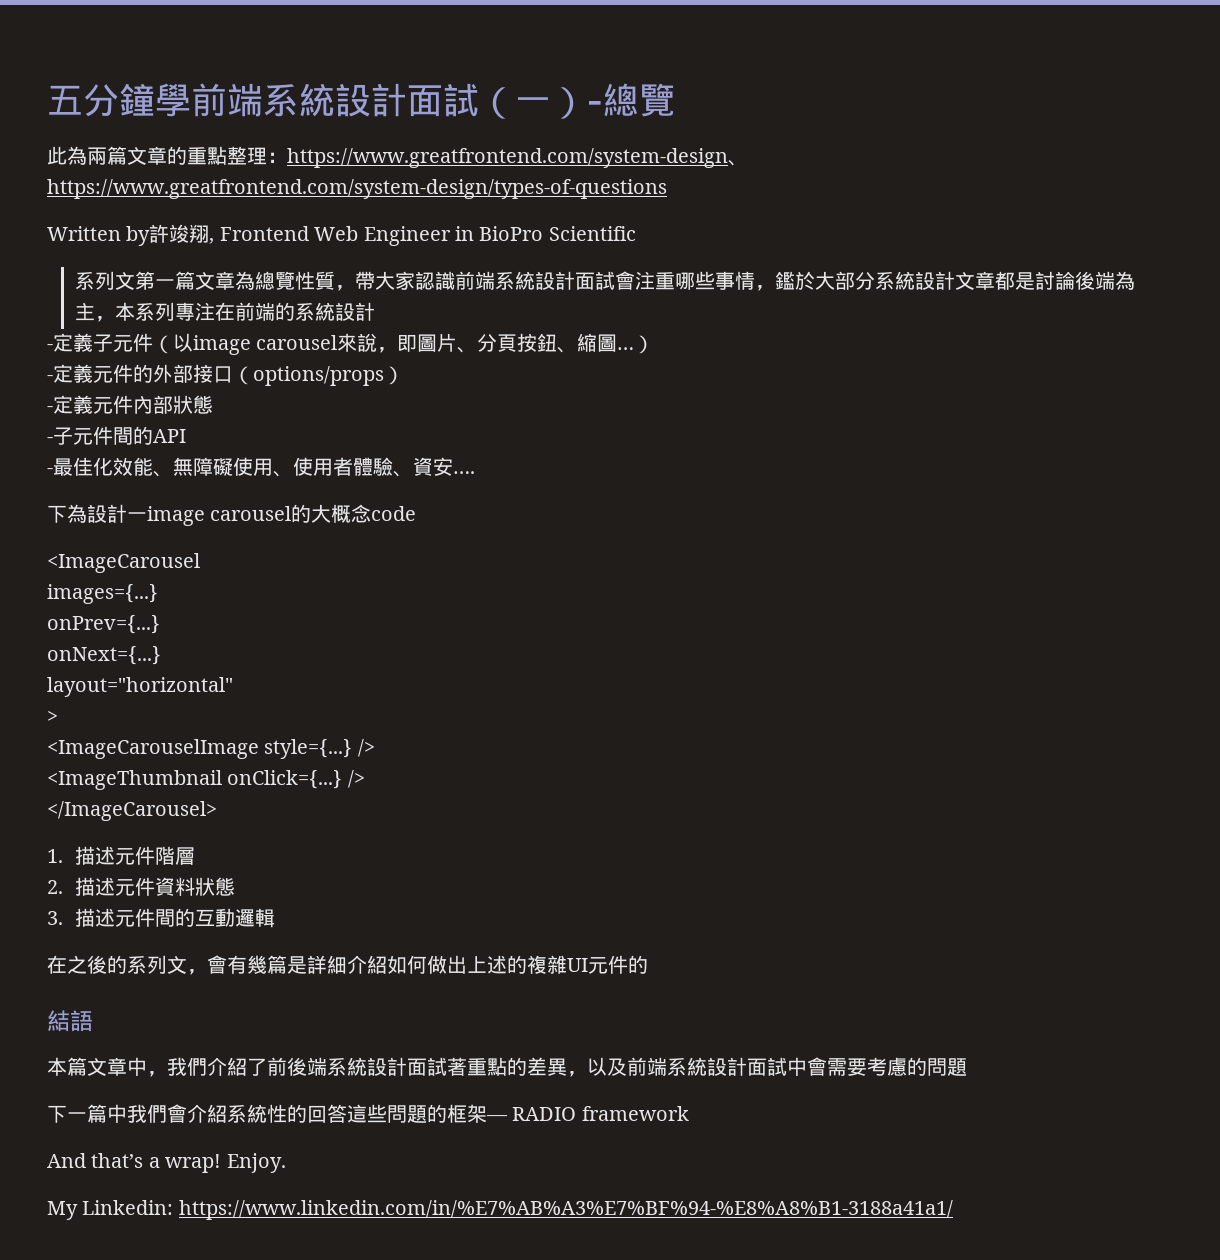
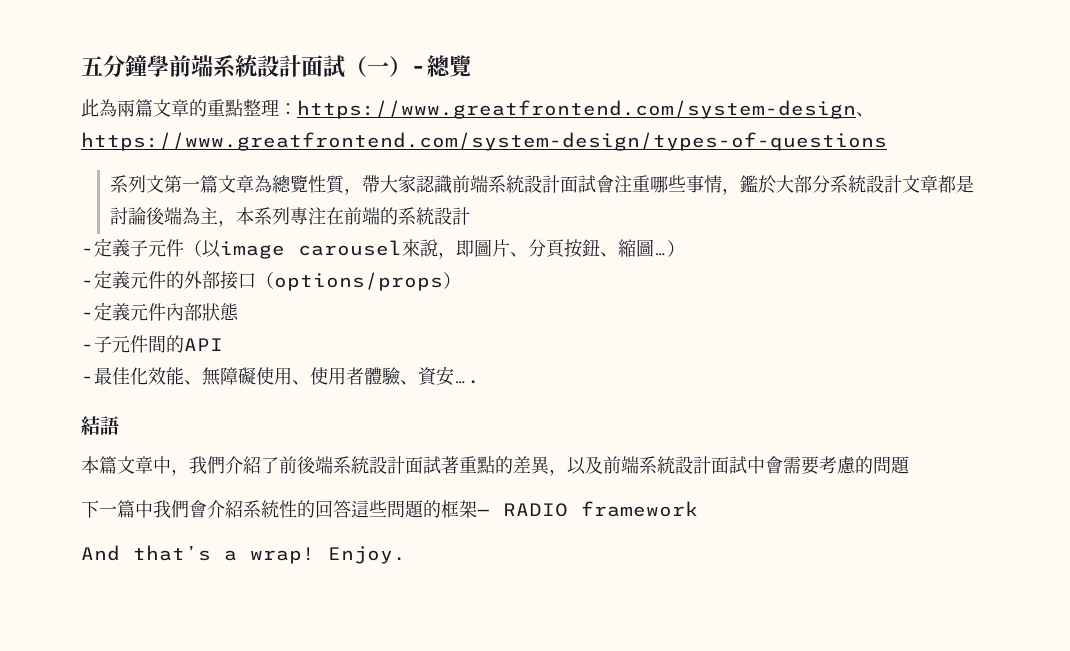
- Written by許竣翔, Frontend Web Engineer in BioPro Scientific
- 下為設計一image carousel的大概念code
- <ImageCarousel
- images={...}
- onPrev={...}
- onNext={...}
- layout="horizontal"
- >
- <ImageCarouselImage style={...} />
- <ImageThumbnail onClick={...} />
- </ImageCarousel>
- 1.描述元件階層
- 2.描述元件資料狀態
- 3.描述元件間的互動邏輯
- 在之後的系列文，會有幾篇是詳細介紹如何做出上述的複雜UI元件的
- My Linkedin: https://www.linkedin.com/in/%E7%AB%A3%E7%BF%94-%E8%A8%B1-3188a41a1/

